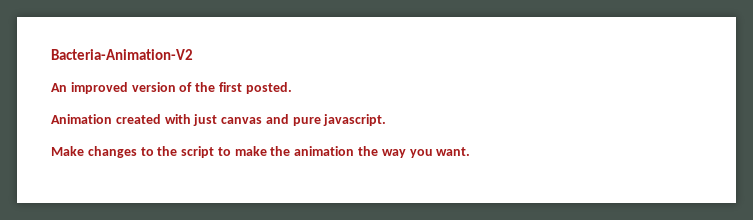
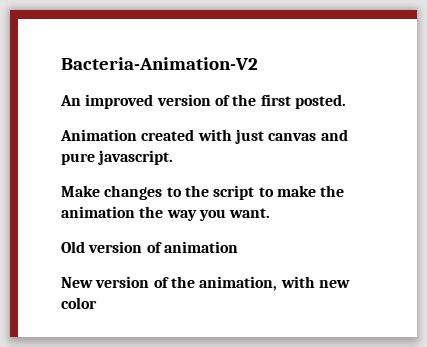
+ Old version of animation
+ New version of the animation, with new color

